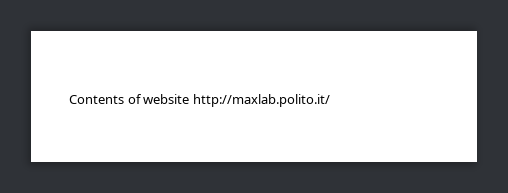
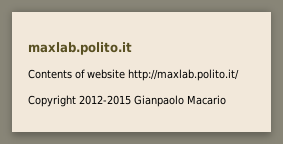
+ maxlab.polito.it
+ Copyright 2012-2015 Gianpaolo Macario

